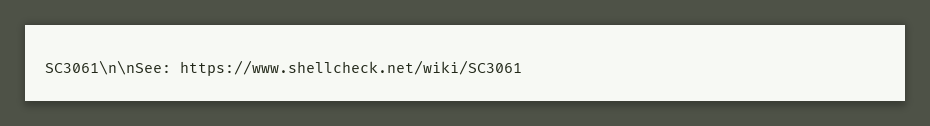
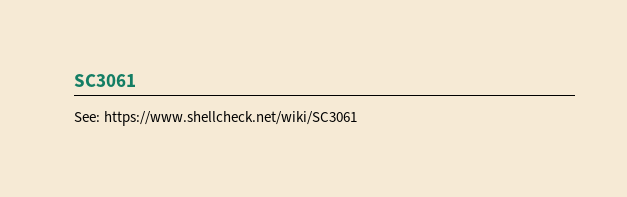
- SC3061\n\nSee: https://www.shellcheck.net/wiki/SC3061
+ SC3061
+ See: https://www.shellcheck.net/wiki/SC3061

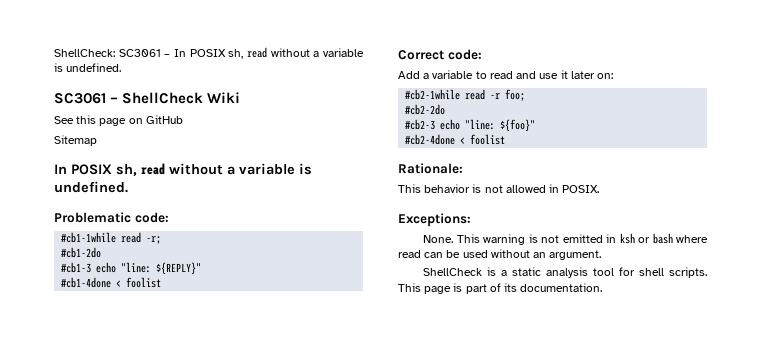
- SC3061
- See: https://www.shellcheck.net/wiki/SC3061
+ ShellCheck: SC3061 – In POSIX sh, read without a variable is undefined.
+ SC3061 – ShellCheck Wiki
+ See this page on GitHub
+ Sitemap
+ In POSIX sh, read without a variable is undefined.
+ Problematic code:
+ #cb1-1while read -r;
+ #cb1-2do
+ #cb1-3 echo "line: ${REPLY}"
+ #cb1-4done < foolist
+ Correct code:
+ Add a variable to read and use it later on:
+ #cb2-1while read -r foo;
+ #cb2-2do
+ #cb2-3 echo "line: ${foo}"
+ #cb2-4done < foolist
+ Rationale:
+ This behavior is not allowed in POSIX.
+ Exceptions:
+ None. This warning is not emitted in ksh or bash where read can be used without an argument.
+ ShellCheck is a static analysis tool for shell scripts. This page is part of its documentation.

